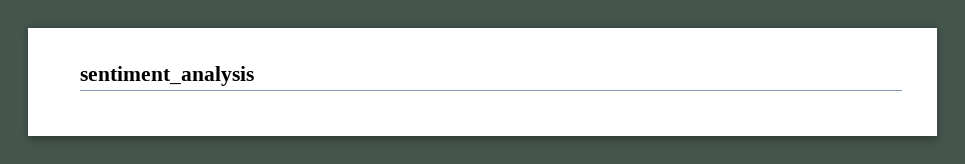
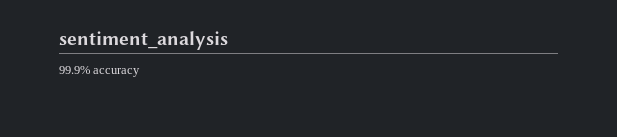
+ 99.9% accuracy

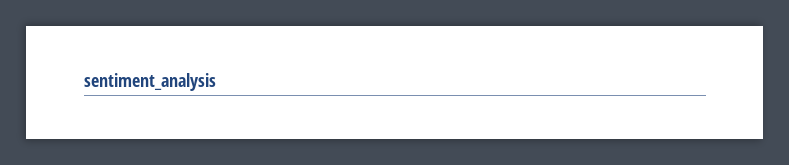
- 99.9% accuracy

